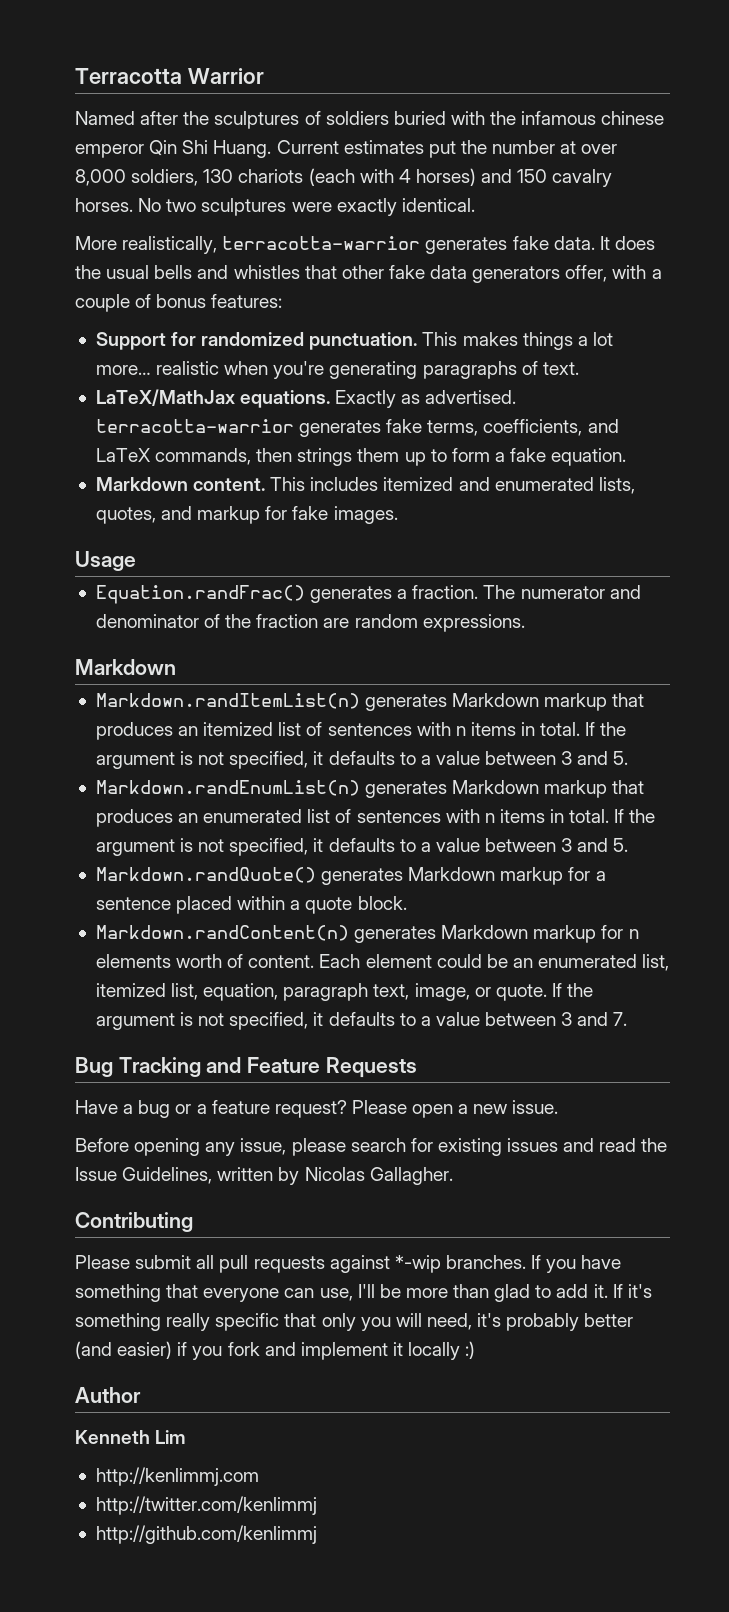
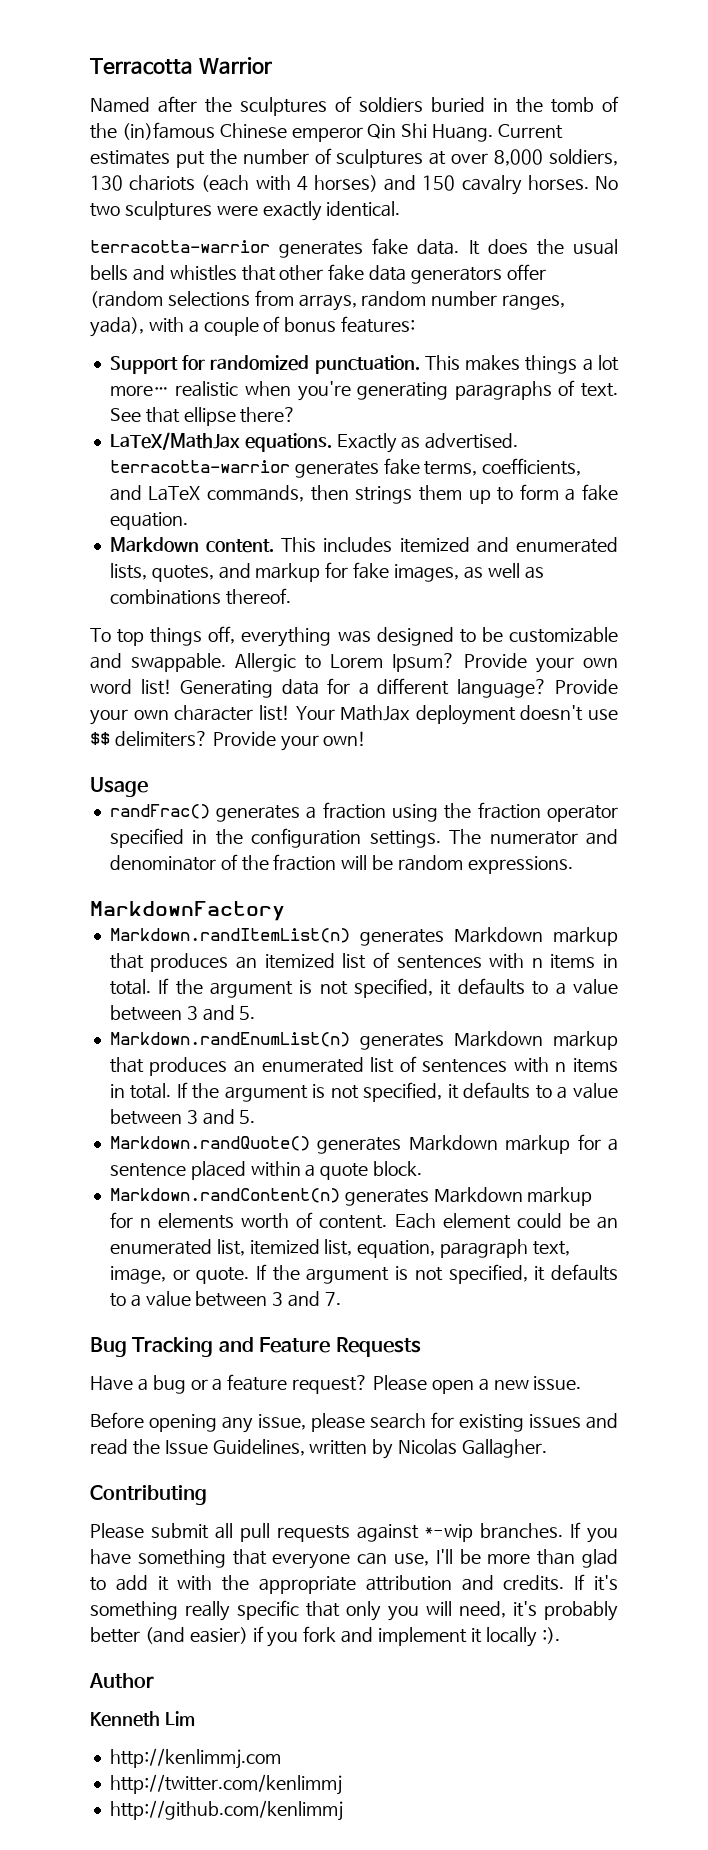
- Named after the sculptures of soldiers buried with the infamous chinese emperor Qin Shi Huang.
+ Named after the sculptures of soldiers buried in the tomb of the (in)famous Chinese emperor Qin Shi Huang.
- Current estimates put the number at over 8,000 soldiers, 130 chariots (each with 4 horses) and 150 cavalry horses.
+ Current estimates put the number of sculptures at over 8,000 soldiers, 130 chariots (each with 4 horses) and 150 cavalry horses.
- More realistically, terracotta-warrior generates fake data.
+ terracotta-warrior generates fake data.
- It does the usual bells and whistles that other fake data generators offer, with a couple of bonus features:
+ It does the usual bells and whistles that other fake data generators offer (random selections from arrays, random number ranges, yada), with a couple of bonus features:
+ See that ellipse there?
- This includes itemized and enumerated lists, quotes, and markup for fake images.
+ This includes itemized and enumerated lists, quotes, and markup for fake images, as well as combinations thereof.
+ To top things off, everything was designed to be customizable and swappable. Allergic to Lorem Ipsum? Provide your own word list! Generating data for a different language? Provide your own character list! Your MathJax deployment doesn't use $$ delimiters? Provide your own!
- Equation.randFrac() generates a fraction.
+ randFrac() generates a fraction using the fraction operator specified in the configuration settings.
- The numerator and denominator of the fraction are random expressions.
- Markdown
+ The numerator and denominator of the fraction will be random expressions.
+ MarkdownFactory
- If you have something that everyone can use, I'll be more than glad to add it.
+ If you have something that everyone can use, I'll be more than glad to add it with the appropriate attribution and credits.
- If it's something really specific that only you will need, it's probably better (and easier) if you fork and implement it locally :)
+ If it's something really specific that only you will need, it's probably better (and easier) if you fork and implement it locally :).

